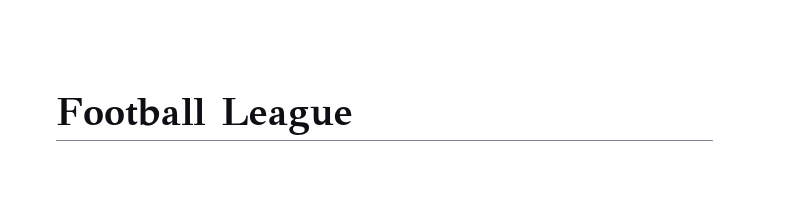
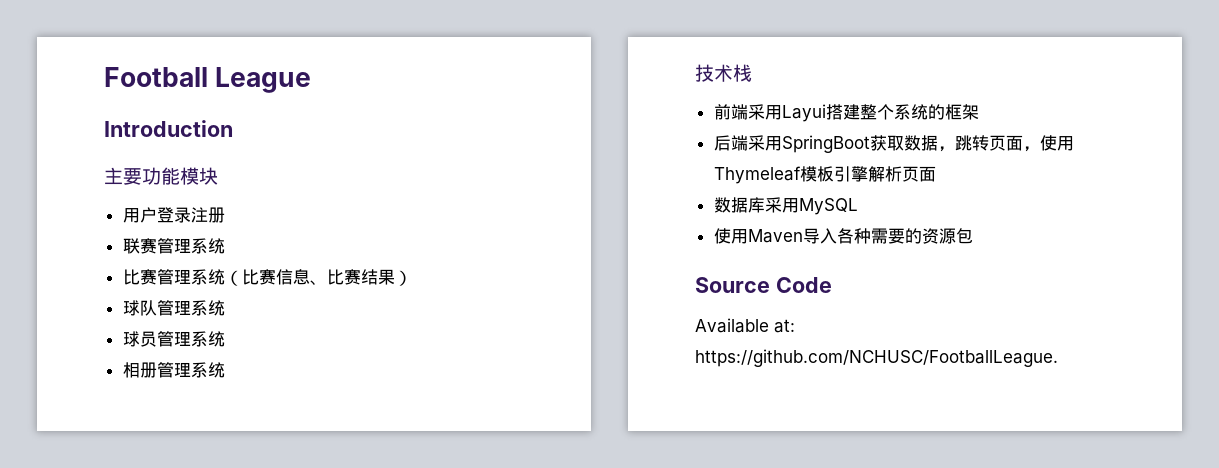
+ Introduction
+ 主要功能模块
+ 用户登录注册
+ 联赛管理系统
+ 比赛管理系统（比赛信息、比赛结果）
+ 球队管理系统
+ 球员管理系统
+ 相册管理系统
+ 技术栈
+ 前端采用Layui搭建整个系统的框架
+ 后端采用SpringBoot获取数据，跳转页面，使用Thymeleaf模板引擎解析页面
+ 数据库采用MySQL
+ 使用Maven导入各种需要的资源包
+ Source Code
+ Available at: https://github.com/NCHUSC/FootballLeague.

